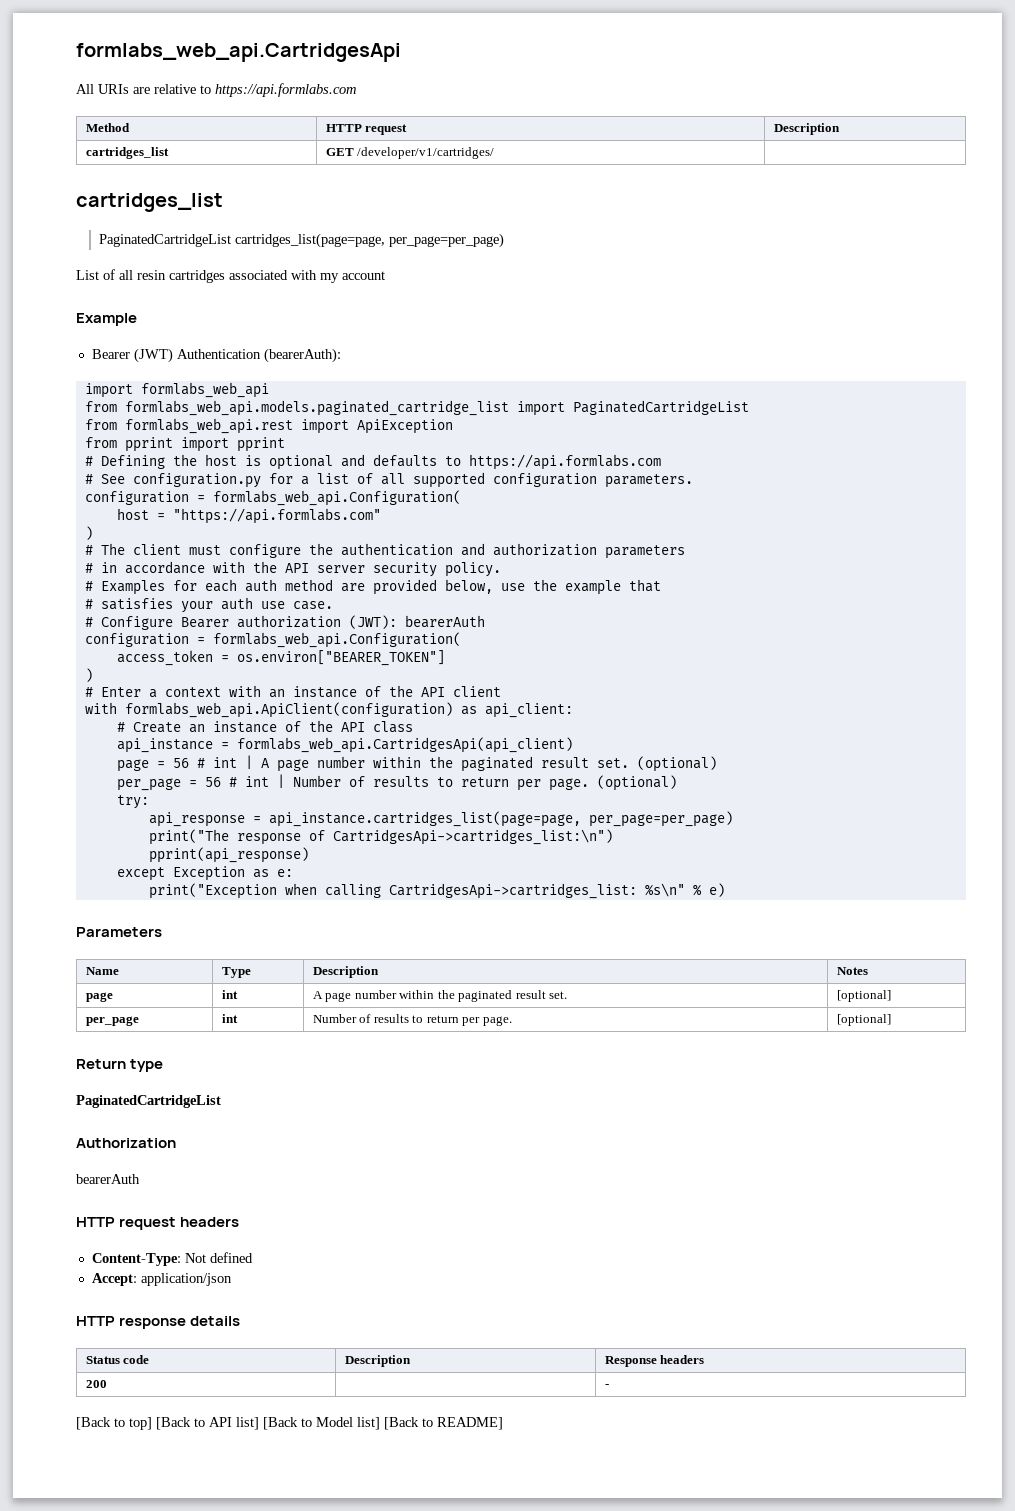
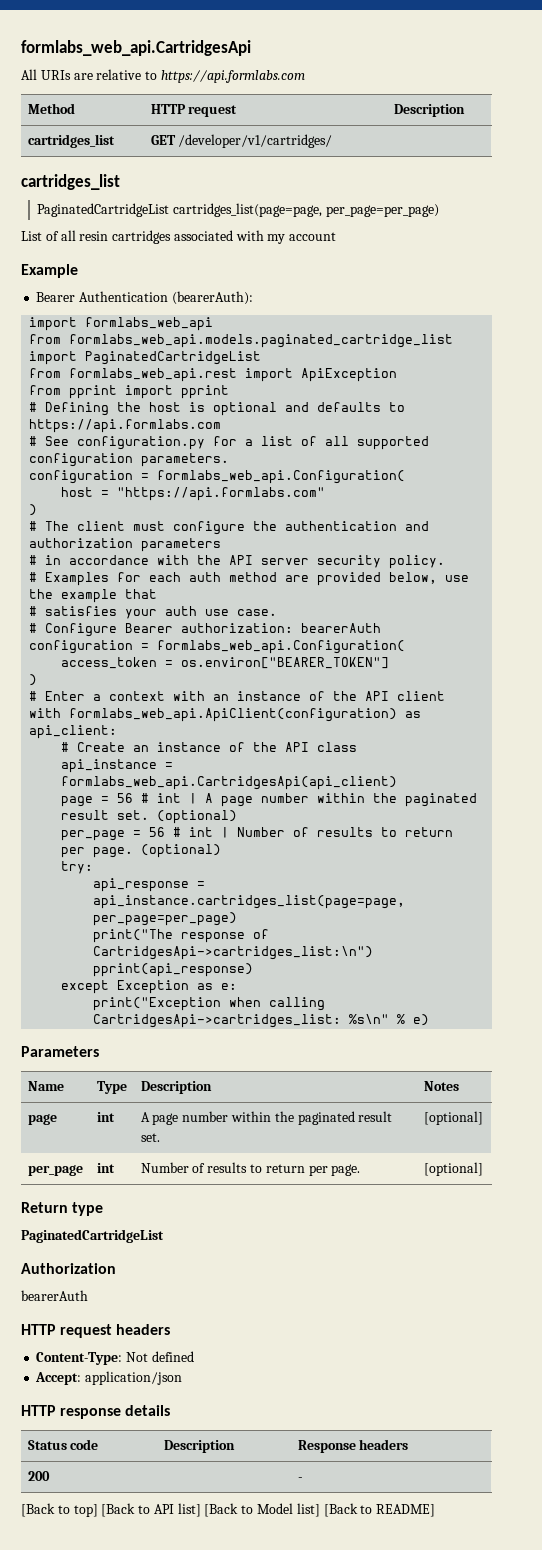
- Bearer (JWT) Authentication (bearerAuth):
+ Bearer Authentication (bearerAuth):
- # Configure Bearer authorization (JWT): bearerAuth
+ # Configure Bearer authorization: bearerAuth

